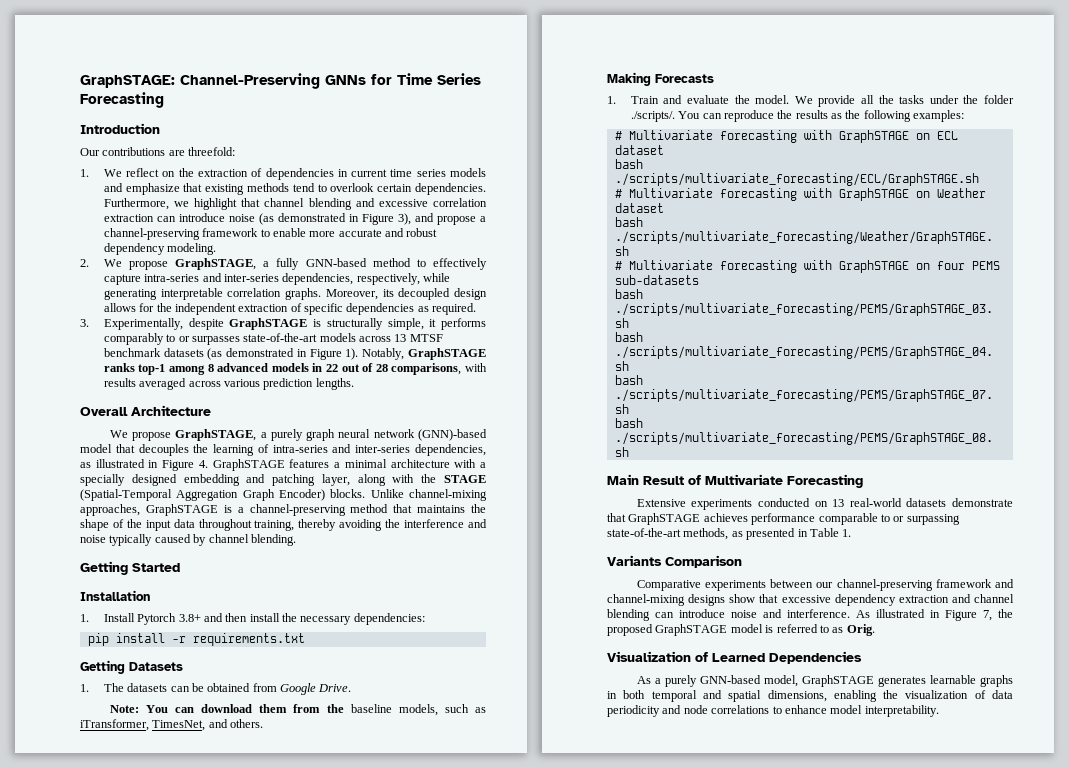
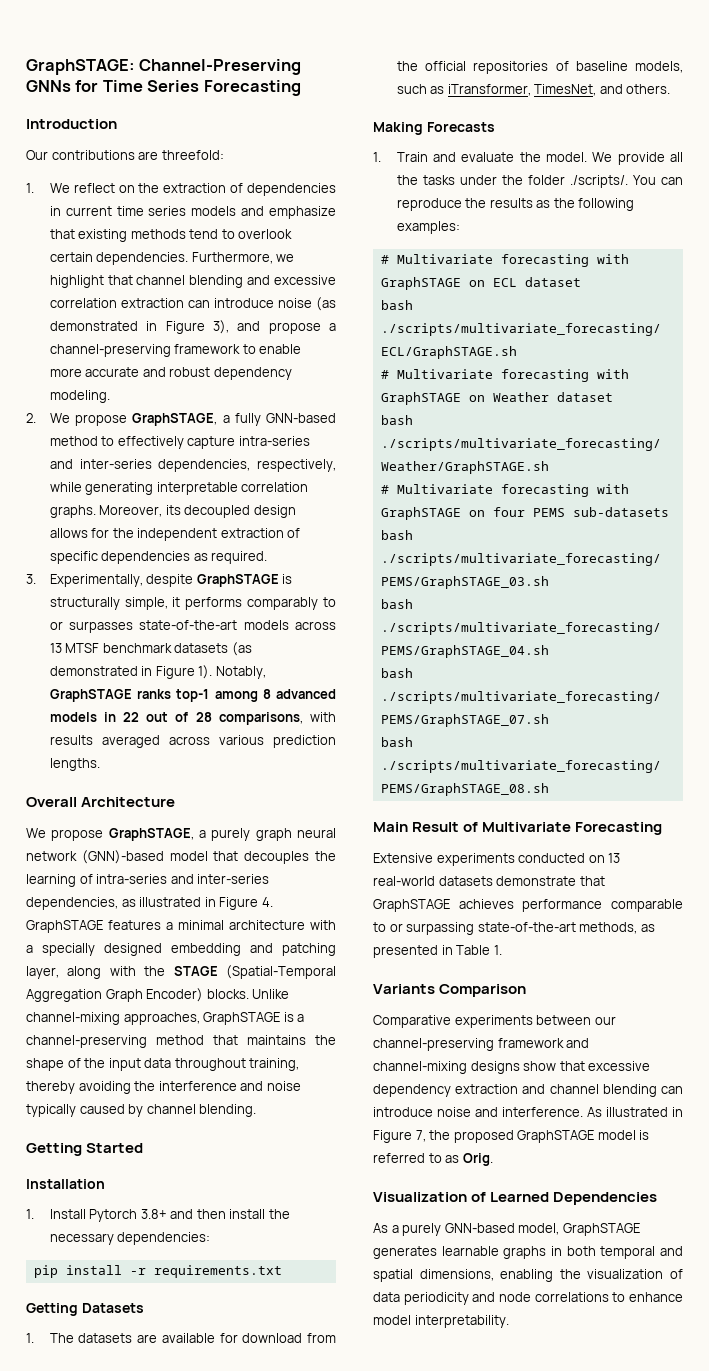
- 1. The datasets can be obtained from Google Drive.
- Note: You can download them from the baseline models, such as iTransformer, TimesNet, and others.
+ 1. The datasets are available for download from the official repositories of baseline models, such as iTransformer, TimesNet, and others.

